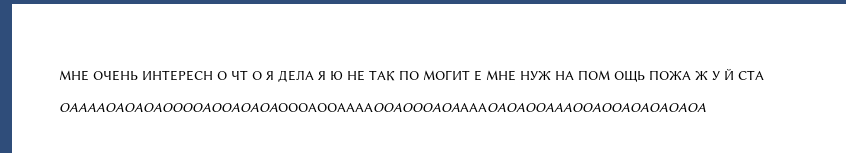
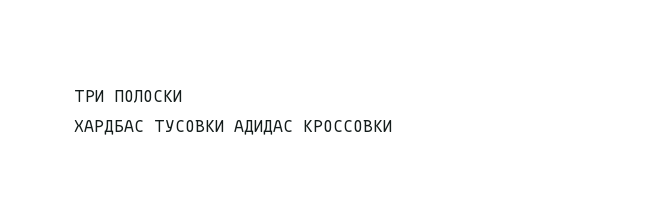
- МНЕ ОЧЕНЬ ИНТЕРЕСН О ЧТ О Я ДЕЛА Я Ю НЕ ТАК ПО МОГИТ Е МНЕ НУЖ НА ПОМ ОЩЬ ПОЖА Ж У Й СТА
- ОААААОАОАОАООООАООАОАОАОООАООААААООАОООАОААААОАОАООАААООАООАОАОАОАОА
+ ТРИ ПОЛОСКИ
+ ХАРДБАС ТУСОВКИ АДИДАС КРОССОВКИ

